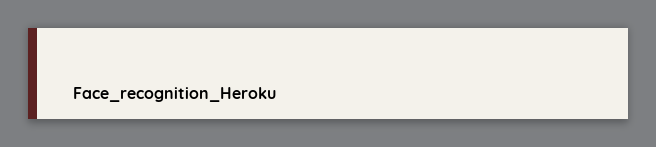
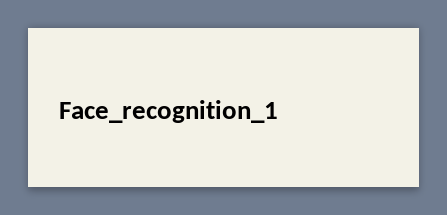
- Face_recognition_Heroku
+ Face_recognition_1

